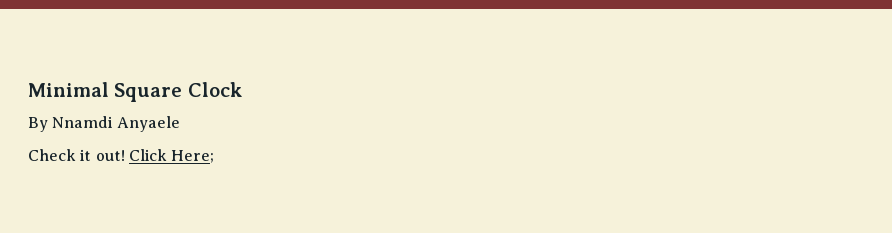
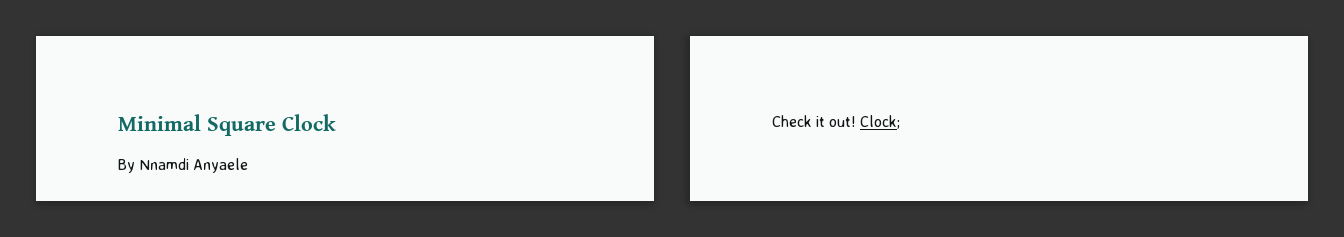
- Click Here;
+ Clock;

